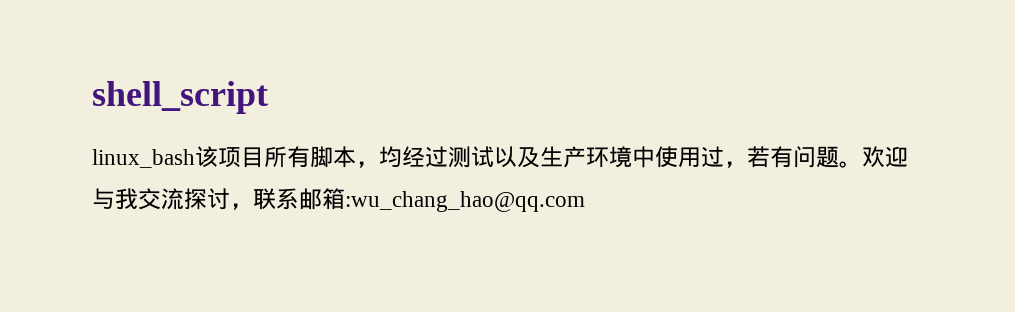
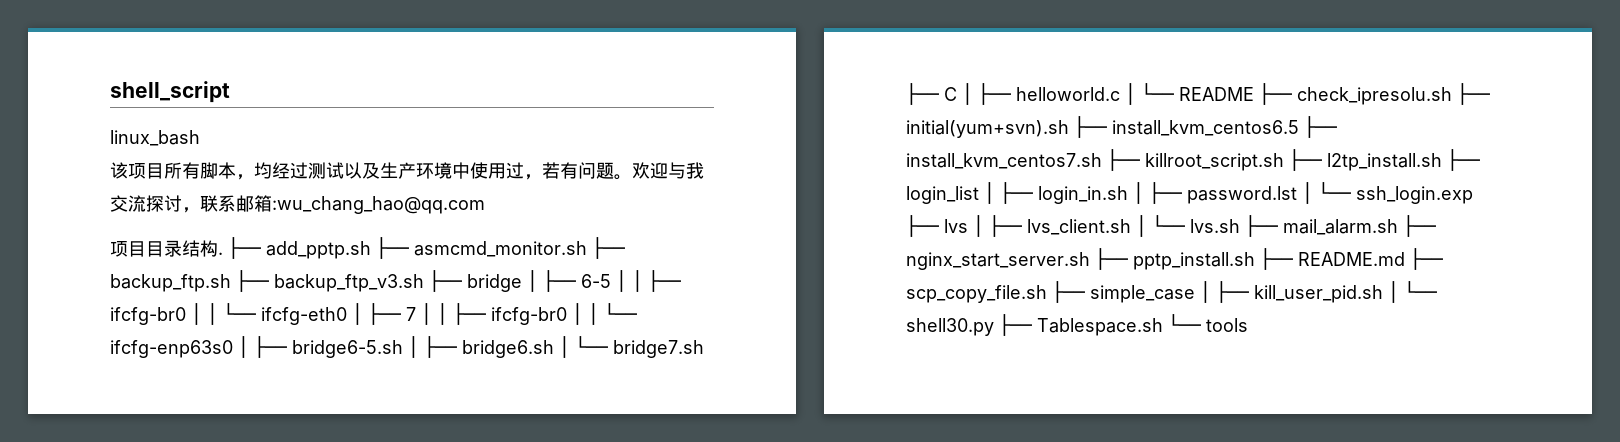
- linux_bash该项目所有脚本，均经过测试以及生产环境中使用过，若有问题。
+ linux_bash
+ 该项目所有脚本，均经过测试以及生产环境中使用过，若有问题。
+ 项目目录结构. ├── add_pptp.sh ├── asmcmd_monitor.sh ├── backup_ftp.sh ├── backup_ftp_v3.sh ├── bridge │ ├── 6-5 │ │ ├── ifcfg-br0 │ │ └── ifcfg-eth0 │ ├── 7 │ │ ├── ifcfg-br0 │ │ └── ifcfg-enp63s0 │ ├── bridge6-5.sh │ ├── bridge6.sh │ └── bridge7.sh ├── C │ ├── helloworld.c │ └── README ├── check_ipresolu.sh ├── initial(yum+svn).sh ├── install_kvm_centos6.5 ├── install_kvm_centos7.sh ├── killroot_script.sh ├── l2tp_install.sh ├── login_list │ ├── login_in.sh │ ├── password.lst │ └── ssh_login.exp ├── lvs │ ├── lvs_client.sh │ └── lvs.sh ├── mail_alarm.sh ├── nginx_start_server.sh ├── pptp_install.sh ├── README.md ├── scp_copy_file.sh ├── simple_case │ ├── kill_user_pid.sh │ └── shell30.py ├── Tablespace.sh └── tools

